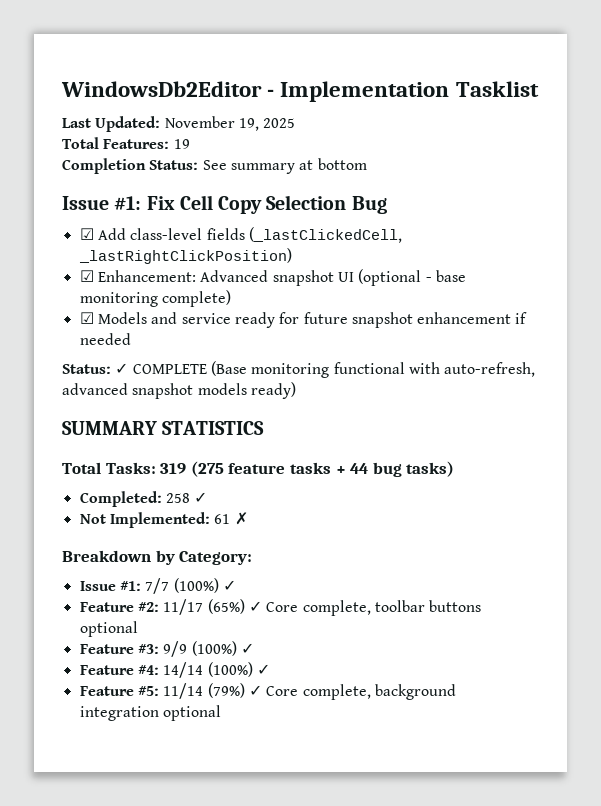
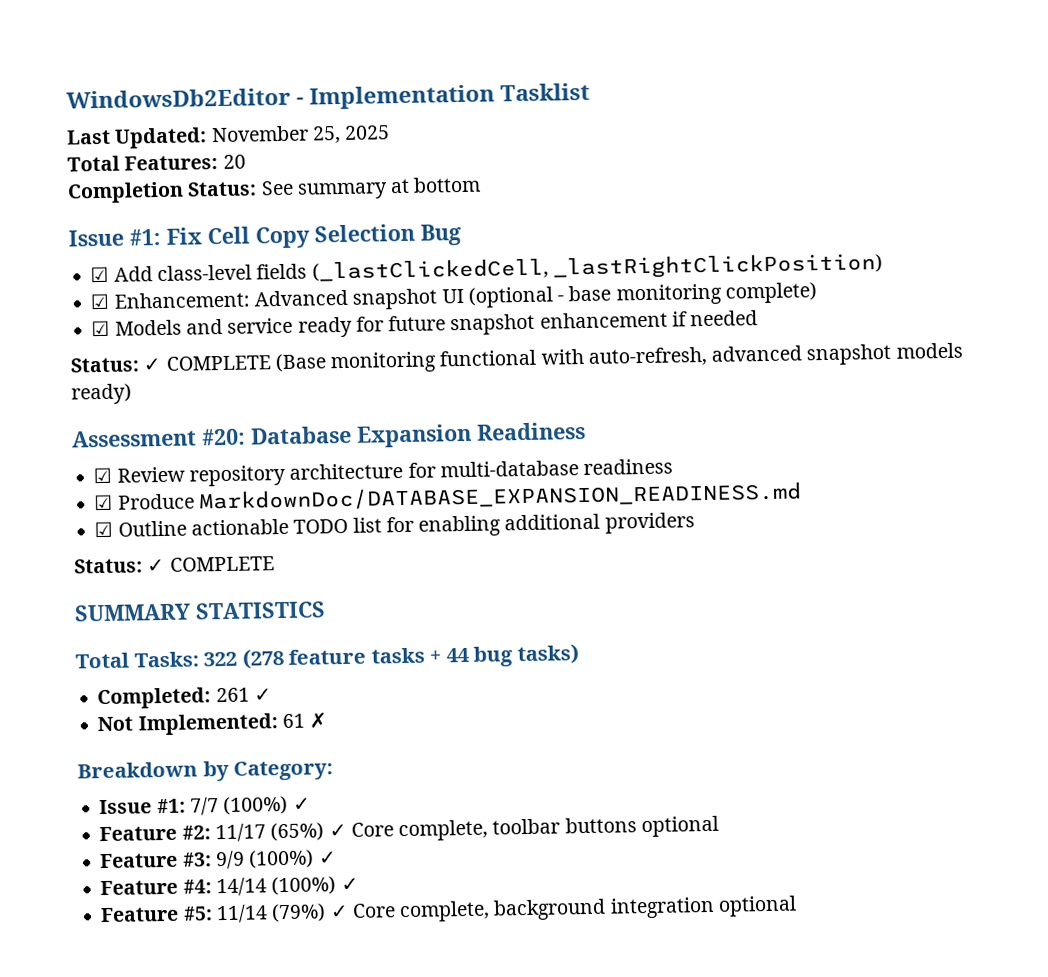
- Last Updated: November 19, 2025
+ Last Updated: November 25, 2025
- Total Features: 19
+ Total Features: 20
+ Assessment #20: Database Expansion Readiness
+ ☑ Review repository architecture for multi-database readiness
+ ☑ Produce MarkdownDoc/DATABASE_EXPANSION_READINESS.md
+ ☑ Outline actionable TODO list for enabling additional providers
+ Status: ✓ COMPLETE
- Total Tasks: 319 (275 feature tasks + 44 bug tasks)
+ Total Tasks: 322 (278 feature tasks + 44 bug tasks)
- Completed: 258 ✓
+ Completed: 261 ✓

